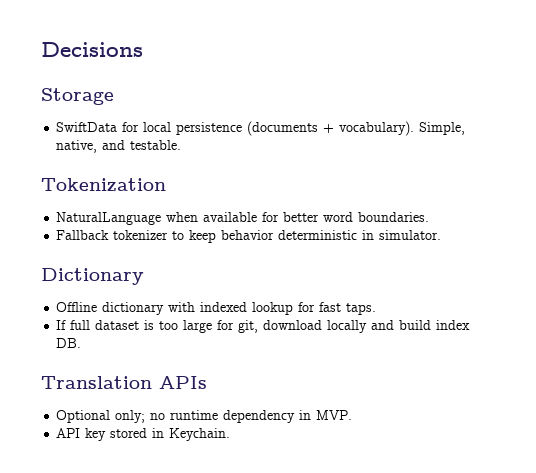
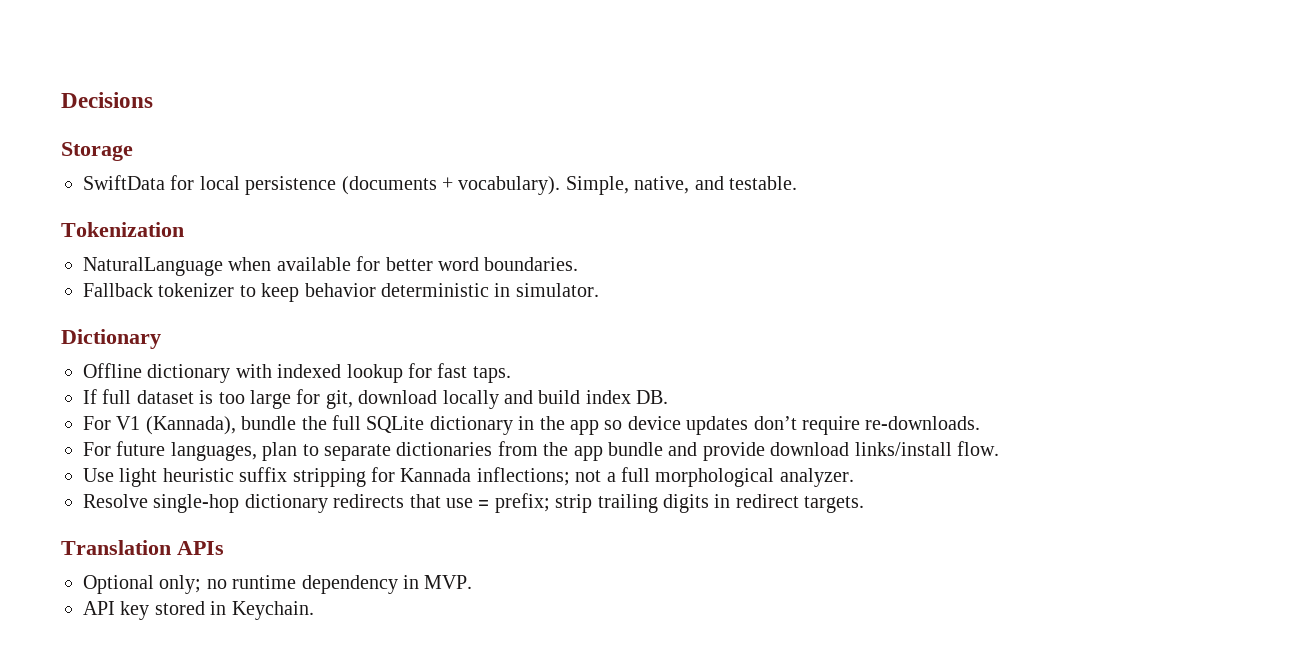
+ For V1 (Kannada), bundle the full SQLite dictionary in the app so device updates don’t require re-downloads.
+ For future languages, plan to separate dictionaries from the app bundle and provide download links/install flow.
+ Use light heuristic suffix stripping for Kannada inflections; not a full morphological analyzer.
+ Resolve single-hop dictionary redirects that use = prefix; strip trailing digits in redirect targets.

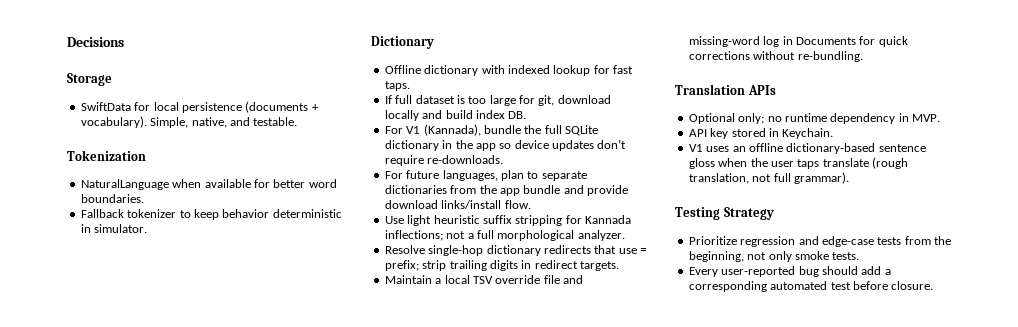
+ Maintain a local TSV override file and missing-word log in Documents for quick corrections without re-bundling.
+ V1 uses an offline dictionary-based sentence gloss when the user taps translate (rough translation, not full grammar).
+ Testing Strategy
+ Prioritize regression and edge-case tests from the beginning, not only smoke tests.
+ Every user-reported bug should add a corresponding automated test before closure.

